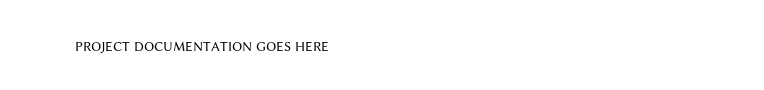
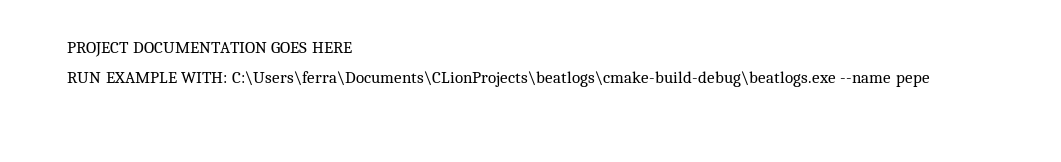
+ RUN EXAMPLE WITH: C:\Users\ferra\Documents\CLionProjects\beatlogs\cmake-build-debug\beatlogs.exe --name pepe

